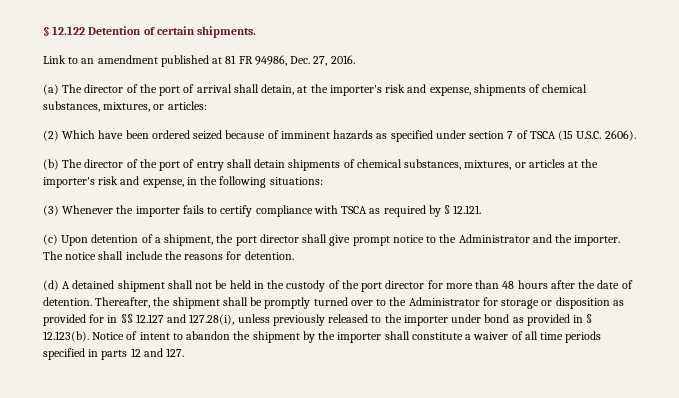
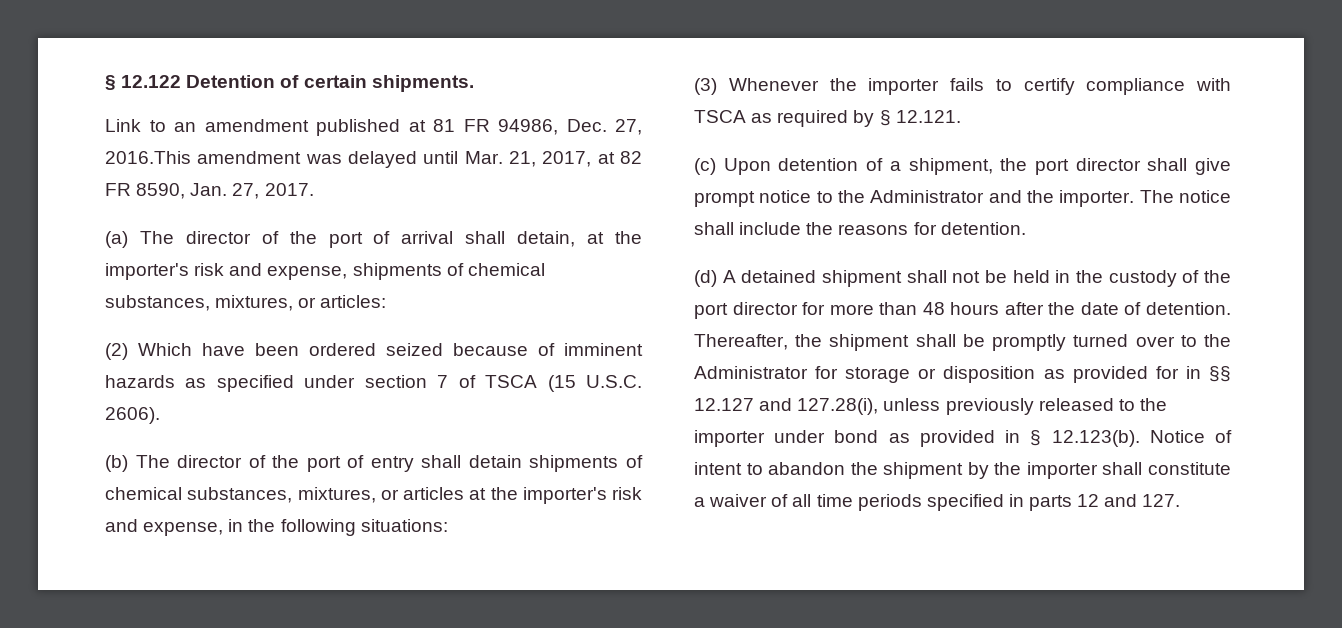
- Link to an amendment published at 81 FR 94986, Dec. 27, 2016.
+ Link to an amendment published at 81 FR 94986, Dec. 27, 2016.This amendment was delayed until Mar. 21, 2017, at 82 FR 8590, Jan. 27, 2017.

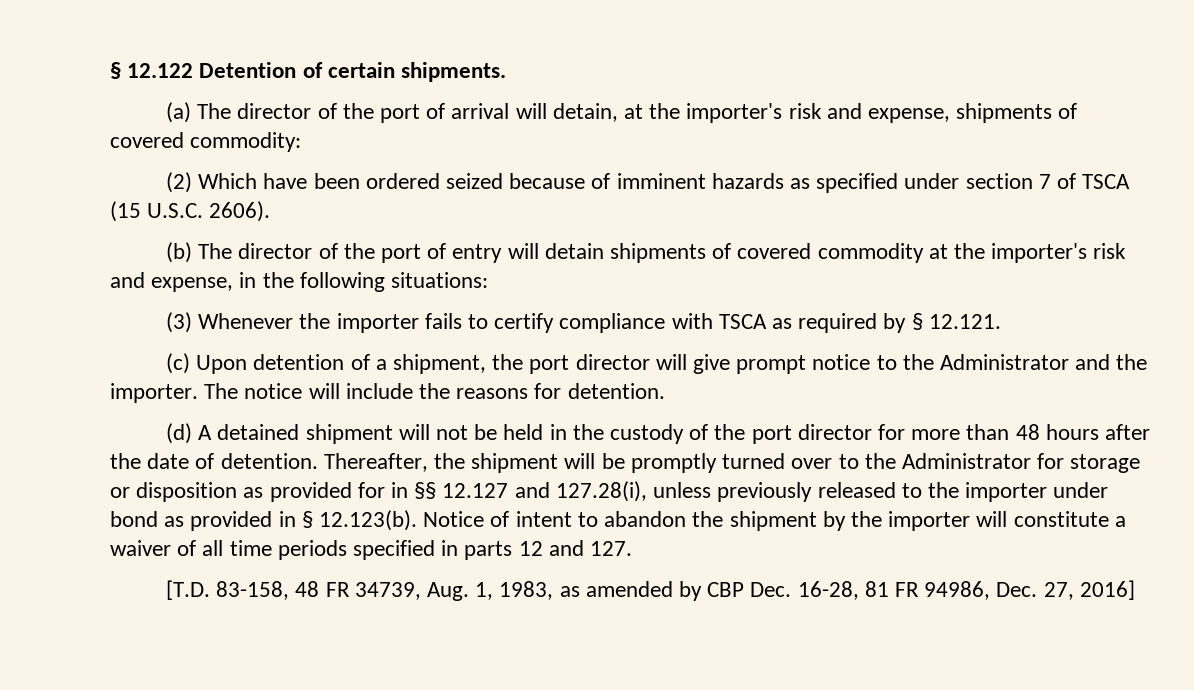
- Link to an amendment published at 81 FR 94986, Dec. 27, 2016.This amendment was delayed until Mar. 21, 2017, at 82 FR 8590, Jan. 27, 2017.
- (a) The director of the port of arrival shall detain, at the importer's risk and expense, shipments of chemical substances, mixtures, or articles:
+ (a) The director of the port of arrival will detain, at the importer's risk and expense, shipments of covered commodity:
- (b) The director of the port of entry shall detain shipments of chemical substances, mixtures, or articles at the importer's risk and expense, in the following situations:
+ (b) The director of the port of entry will detain shipments of covered commodity at the importer's risk and expense, in the following situations:
- (c) Upon detention of a shipment, the port director shall give prompt notice to the Administrator and the importer.
+ (c) Upon detention of a shipment, the port director will give prompt notice to the Administrator and the importer.
- The notice shall include the reasons for detention.
+ The notice will include the reasons for detention.
- (d) A detained shipment shall not be held in the custody of the port director for more than 48 hours after the date of detention.
+ (d) A detained shipment will not be held in the custody of the port director for more than 48 hours after the date of detention.
- Thereafter, the shipment shall be promptly turned over to the Administrator for storage or disposition as provided for in §§ 12.127 and 127.28(i), unless previously released to the importer under bond as provided in § 12.123(b). Notice of intent to abandon the shipment by the importer shall constitute a waiver of all time periods specified in parts 12 and 127.
+ Thereafter, the shipment will be promptly turned over to the Administrator for storage or disposition as provided for in §§ 12.127 and 127.28(i), unless previously released to the importer under bond as provided in § 12.123(b). Notice of intent to abandon the shipment by the importer will constitute a waiver of all time periods specified in parts 12 and 127.
+ [T.D. 83-158, 48 FR 34739, Aug. 1, 1983, as amended by CBP Dec. 16-28, 81 FR 94986, Dec. 27, 2016]

